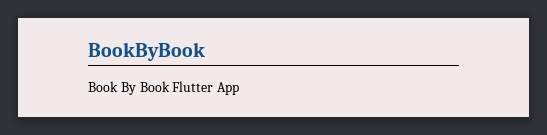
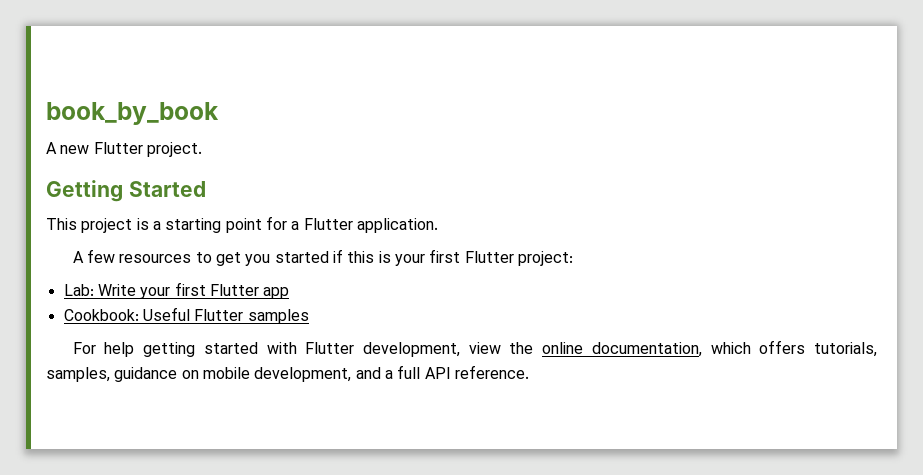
- BookByBook
- Book By Book Flutter App
+ book_by_book
+ A new Flutter project.
+ Getting Started
+ This project is a starting point for a Flutter application.
+ A few resources to get you started if this is your first Flutter project:
+ Lab: Write your first Flutter app
+ Cookbook: Useful Flutter samples
+ For help getting started with Flutter development, view the online documentation, which offers tutorials, samples, guidance on mobile development, and a full API reference.

